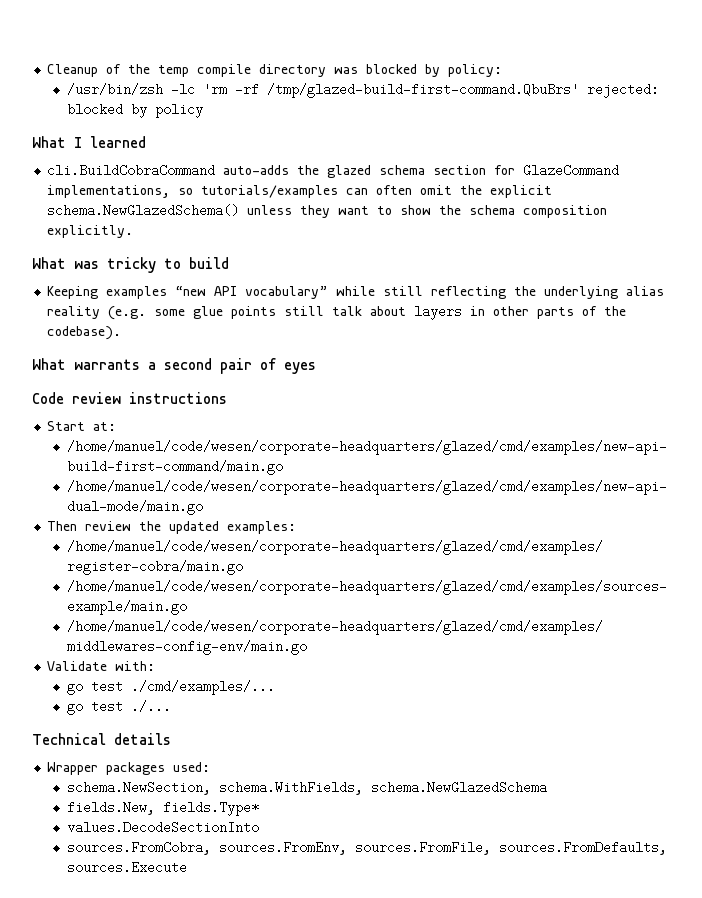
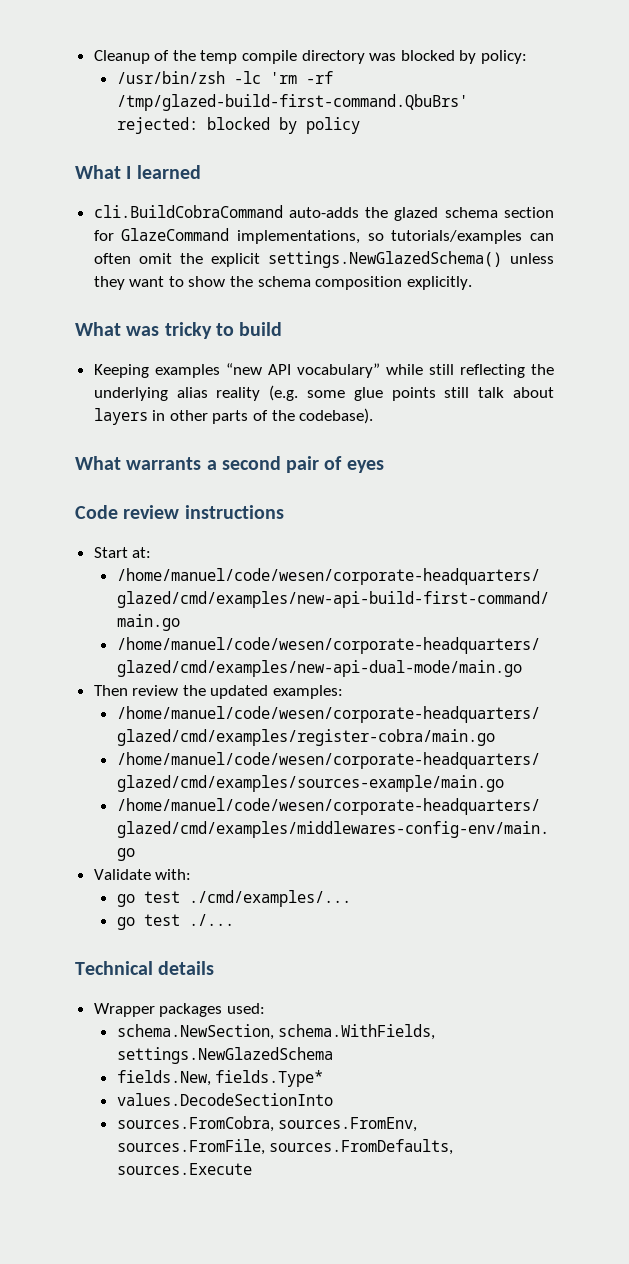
- cli.BuildCobraCommand auto-adds the glazed schema section for GlazeCommand implementations, so tutorials/examples can often omit the explicit schema.NewGlazedSchema() unless they want to show the schema composition explicitly.
+ cli.BuildCobraCommand auto-adds the glazed schema section for GlazeCommand implementations, so tutorials/examples can often omit the explicit settings.NewGlazedSchema() unless they want to show the schema composition explicitly.
- schema.NewSection, schema.WithFields, schema.NewGlazedSchema
+ schema.NewSection, schema.WithFields, settings.NewGlazedSchema

